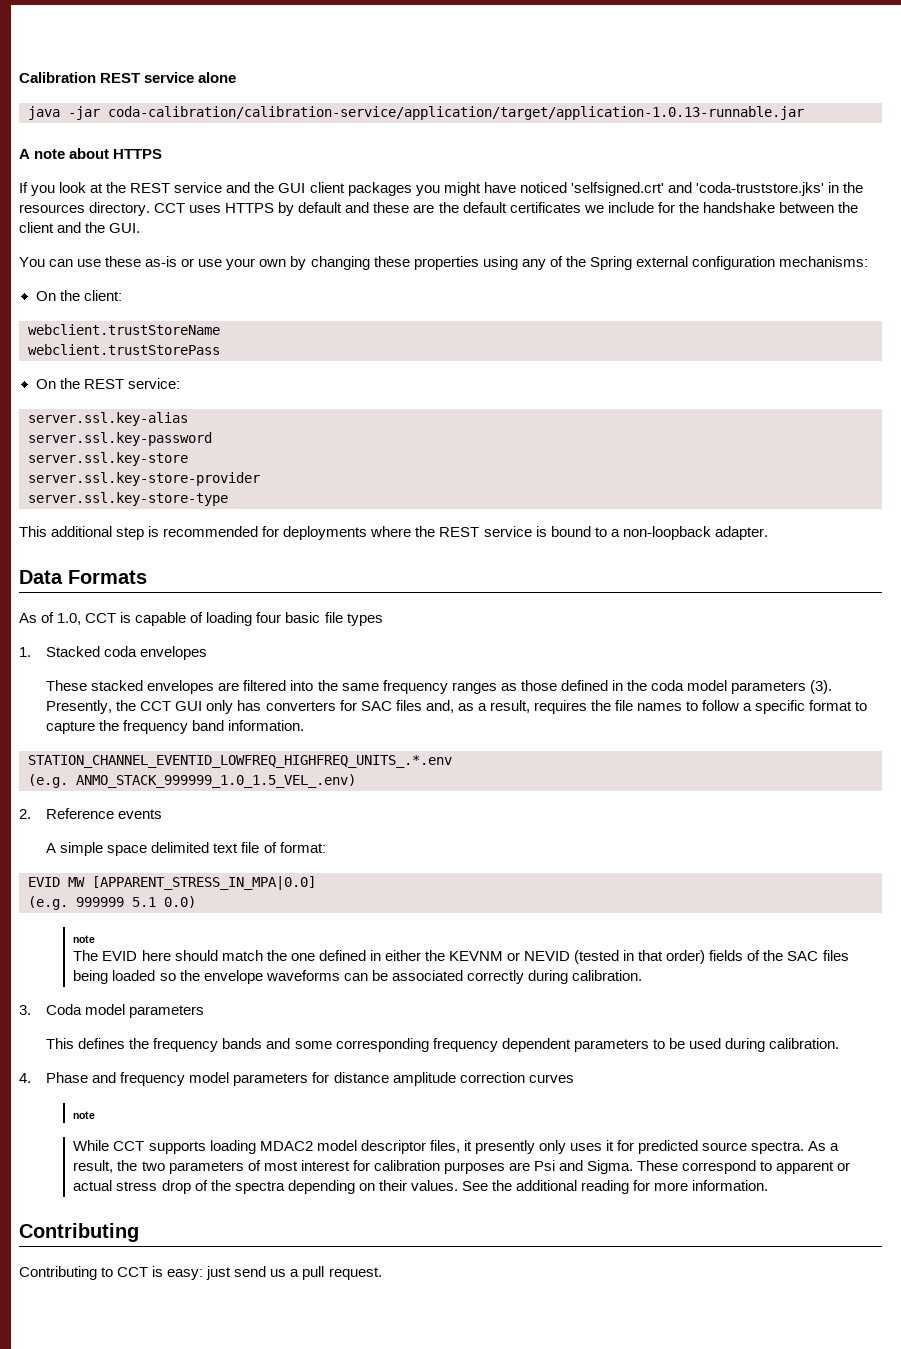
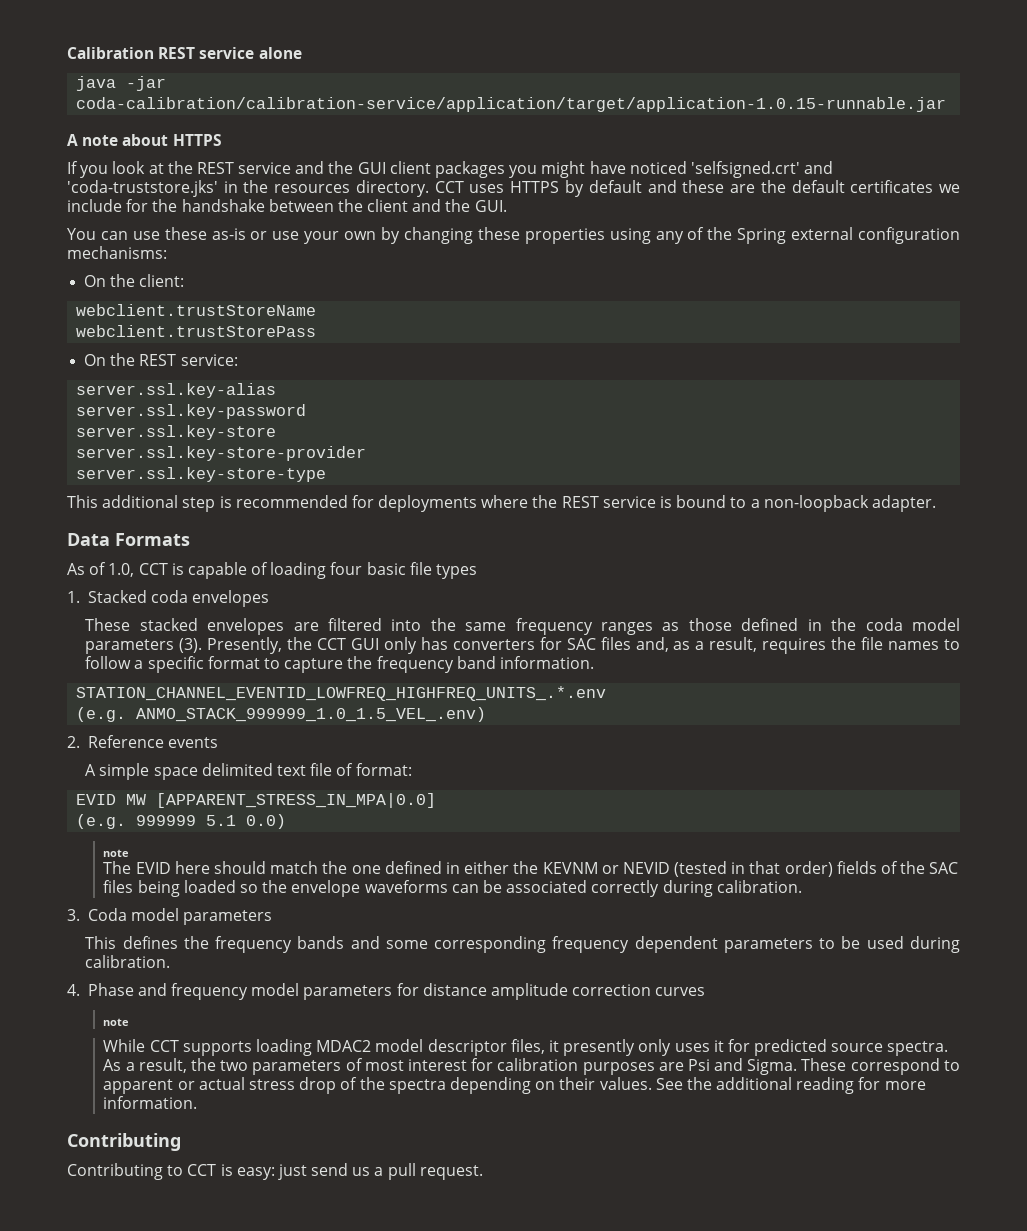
- java -jar coda-calibration/calibration-service/application/target/application-1.0.13-runnable.jar
+ java -jar coda-calibration/calibration-service/application/target/application-1.0.15-runnable.jar

